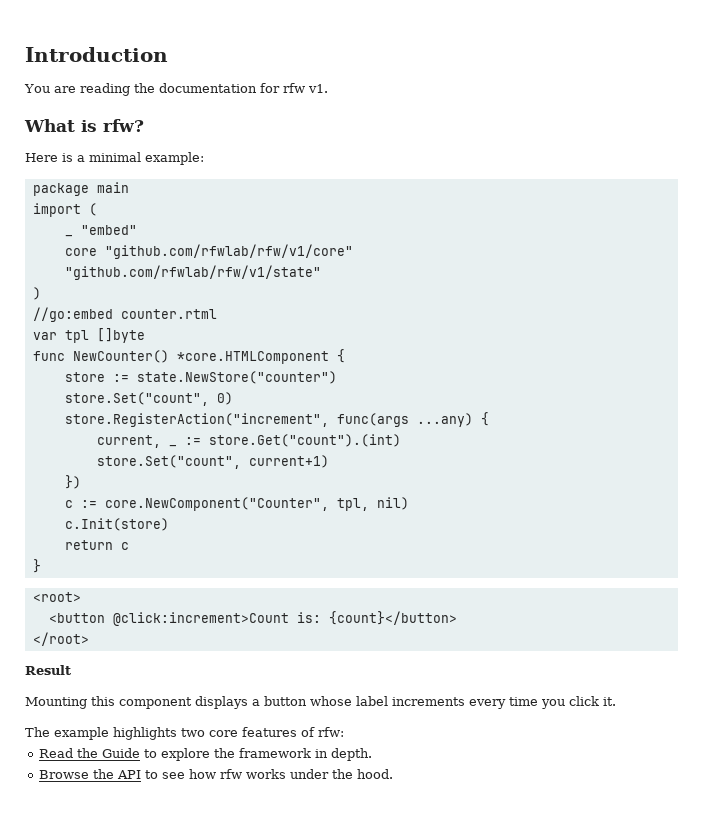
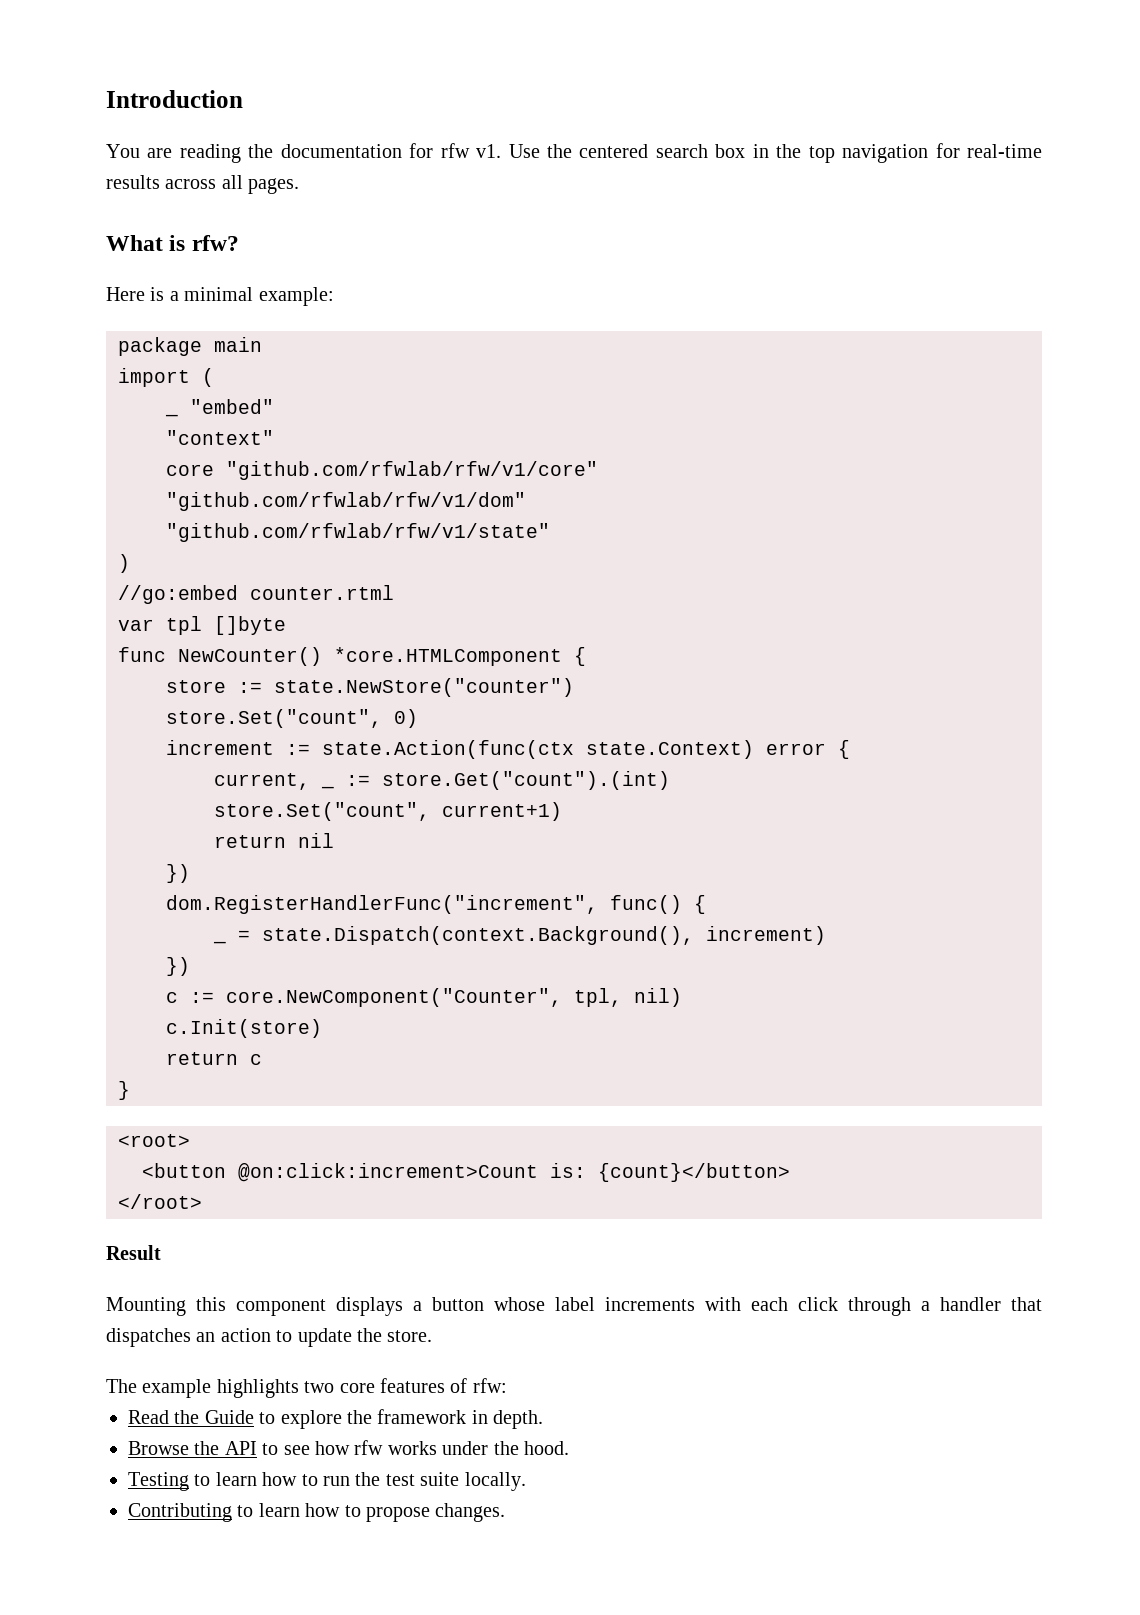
+ Use the centered search box in the top navigation for real-time results across all pages.
+ "context"
+ "github.com/rfwlab/rfw/v1/dom"
- store.RegisterAction("increment", func(args ...any) {
+ increment := state.Action(func(ctx state.Context) error {
+ return nil
+ })
+ dom.RegisterHandlerFunc("increment", func() {
+ _ = state.Dispatch(context.Background(), increment)
- <button @click:increment>Count is: {count}</button>
+ <button @on:click:increment>Count is: {count}</button>
- Mounting this component displays a button whose label increments every time you click it.
+ Mounting this component displays a button whose label increments with each click through a handler that dispatches an action to update the store.
+ Testing to learn how to run the test suite locally.
+ Contributing to learn how to propose changes.

